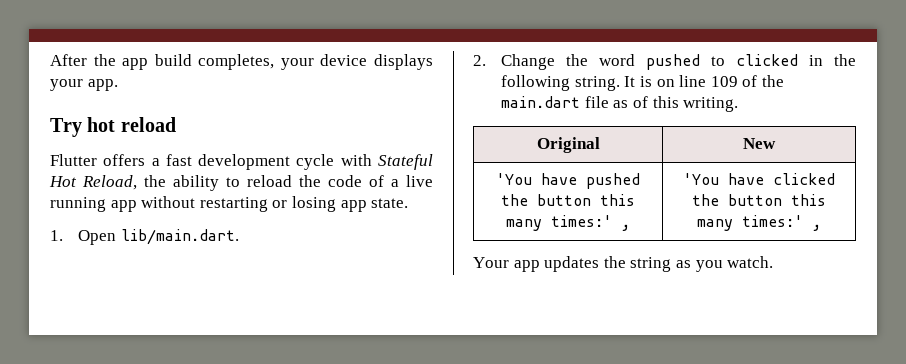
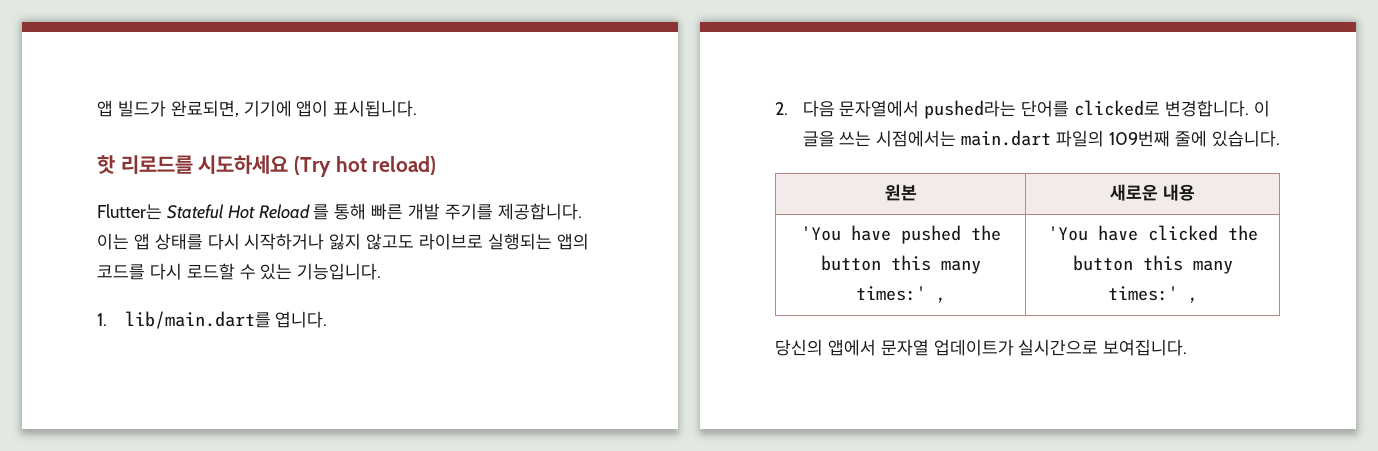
- After the app build completes, your device displays your app.
- Try hot reload
- Flutter offers a fast development cycle with Stateful Hot Reload, the ability to reload the code of a live running app without restarting or losing app state.
+ 앱 빌드가 완료되면, 기기에 앱이 표시됩니다.
+ 핫 리로드를 시도하세요 (Try hot reload)
+ Flutter는 Stateful Hot Reload 를 통해 빠른 개발 주기를 제공합니다. 이는 앱 상태를 다시 시작하거나 잃지 않고도 라이브로 실행되는 앱의 코드를 다시 로드할 수 있는 기능입니다.
- 1. Open lib/main.dart.
+ 1. lib/main.dart를 엽니다.
- 2. Change the word pushed to clicked in the following string. It is on line 109 of the main.dart file as of this writing.
- Original | New
+ 2. 다음 문자열에서 pushed라는 단어를 clicked로 변경합니다. 이 글을 쓰는 시점에서는 main.dart 파일의 109번째 줄에 있습니다.
+ 원본 | 새로운 내용
- Your app updates the string as you watch.
+ 당신의 앱에서 문자열 업데이트가 실시간으로 보여집니다.

